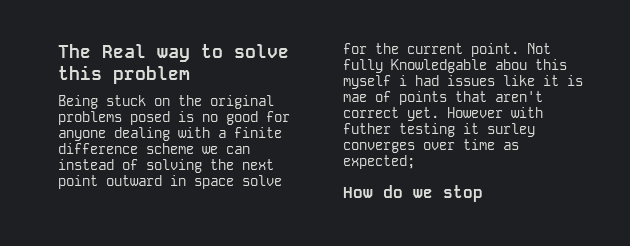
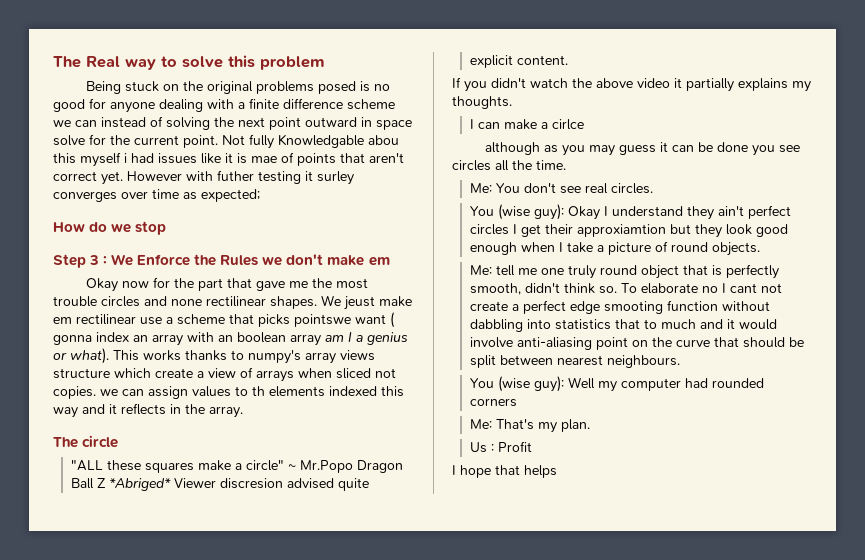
+ Step 3 : We Enforce the Rules we don't make em
+ Okay now for the part that gave me the most trouble circles and none rectilinear shapes. We jeust make em rectilinear use a scheme that picks pointswe want ( gonna index an array with an boolean array am I a genius or what). This works thanks to numpy's array views structure which create a view of arrays when sliced not copies. we can assign values to th elements indexed this way and it reflects in the array.
+ The circle
+ "ALL these squares make a circle" ~ Mr.Popo Dragon Ball Z *Abriged* Viewer discresion advised quite explicit content.
+ If you didn't watch the above video it partially explains my thoughts.
+ I can make a cirlce
+ although as you may guess it can be done you see circles all the time.
+ Me: You don't see real circles.
+ You (wise guy): Okay I understand they ain't perfect circles I get their approxiamtion but they look good enough when I take a picture of round objects.
+ Me: tell me one truly round object that is perfectly smooth, didn't think so. To elaborate no I cant not create a perfect edge smooting function without dabbling into statistics that to much and it would involve anti-aliasing point on the curve that should be split between nearest neighbours.
+ You (wise guy): Well my computer had rounded corners
+ Me: That's my plan.
+ Us : Profit
+ I hope that helps

